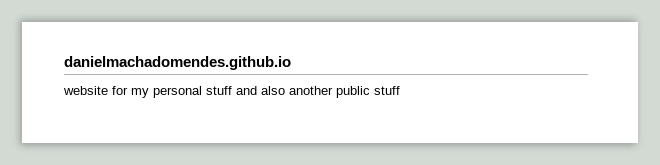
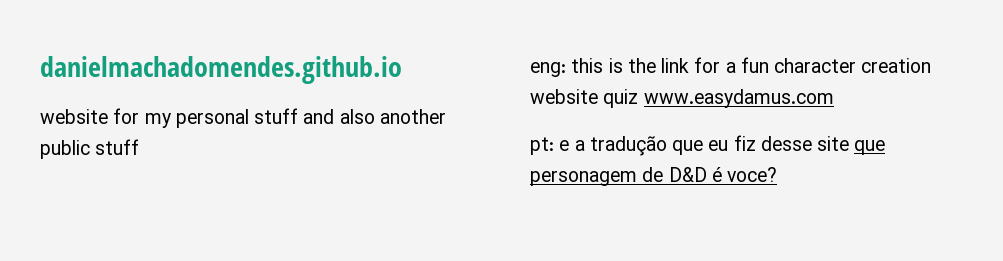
+ eng: this is the link for a fun character creation website quiz www.easydamus.com
+ pt: e a tradução que eu fiz desse site que personagem de D&D é voce?

